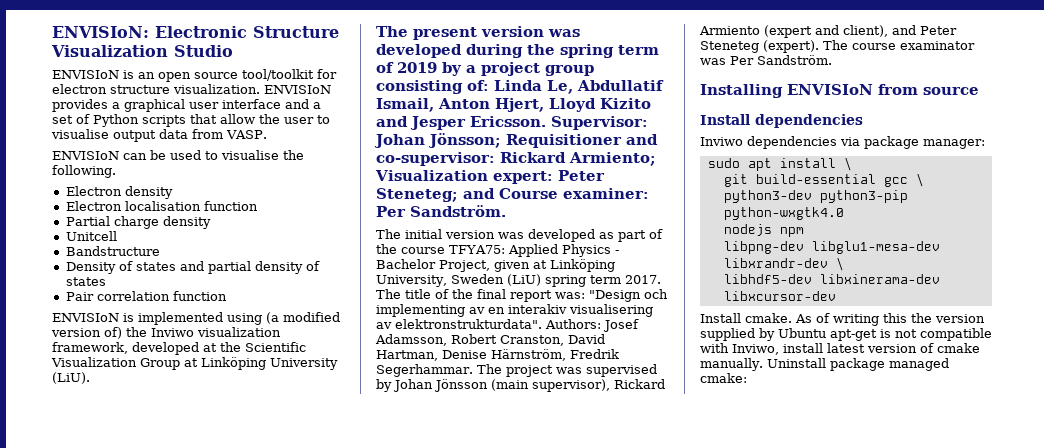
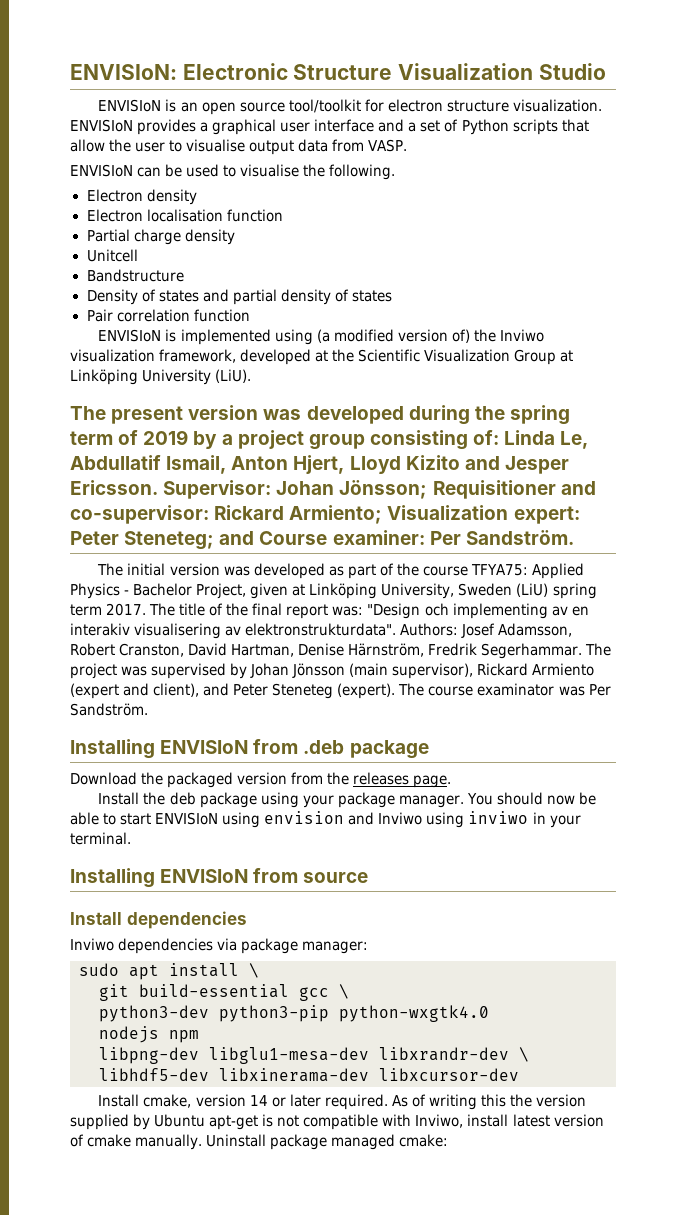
+ Installing ENVISIoN from .deb package
+ Download the packaged version from the releases page.
+ Install the deb package using your package manager. You should now be able to start ENVISIoN using envision and Inviwo using inviwo in your terminal.
- Install cmake.
+ Install cmake, version 14 or later required.

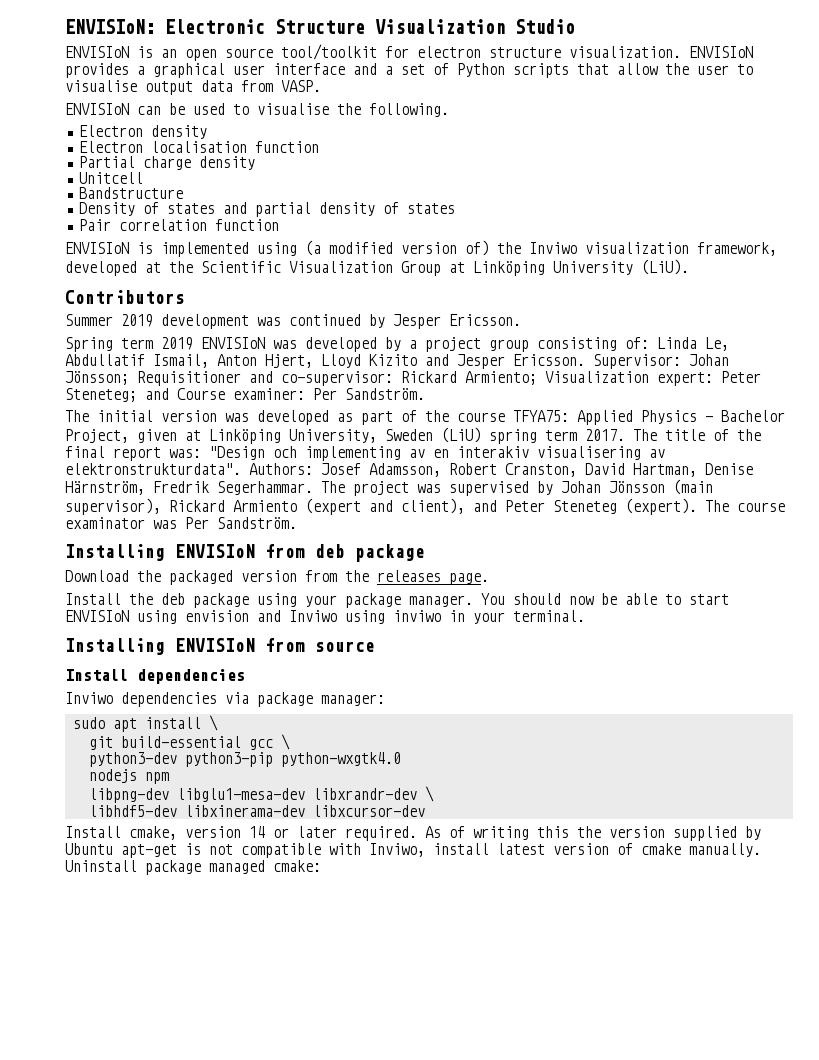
- The present version was developed during the spring term of 2019 by a project group consisting of: Linda Le, Abdullatif Ismail, Anton Hjert, Lloyd Kizito and Jesper Ericsson.
+ Contributors
+ Summer 2019 development was continued by Jesper Ericsson.
+ Spring term 2019 ENVISIoN was developed by a project group consisting of: Linda Le, Abdullatif Ismail, Anton Hjert, Lloyd Kizito and Jesper Ericsson.
- Installing ENVISIoN from .deb package
+ Installing ENVISIoN from deb package

